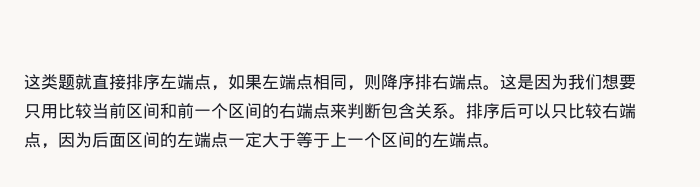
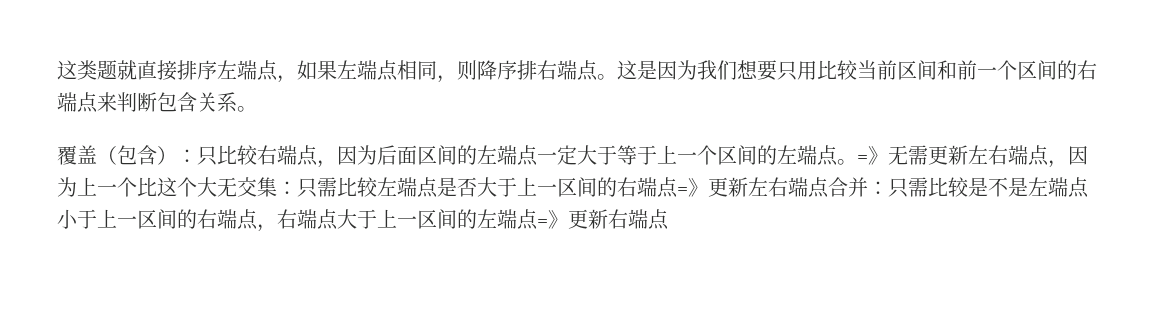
- 这是因为我们想要只用比较当前区间和前一个区间的右端点来判断包含关系。排序后可以只比较右端点，因为后面区间的左端点一定大于等于上一个区间的左端点。
+ 这是因为我们想要只用比较当前区间和前一个区间的右端点来判断包含关系。
+ 覆盖（包含）：只比较右端点，因为后面区间的左端点一定大于等于上一个区间的左端点。
+ =》无需更新左右端点，因为上一个比这个大无交集：只需比较左端点是否大于上一区间的右端点=》更新左右端点合并：只需比较是不是左端点小于上一区间的右端点，右端点大于上一区间的左端点=》更新右端点

